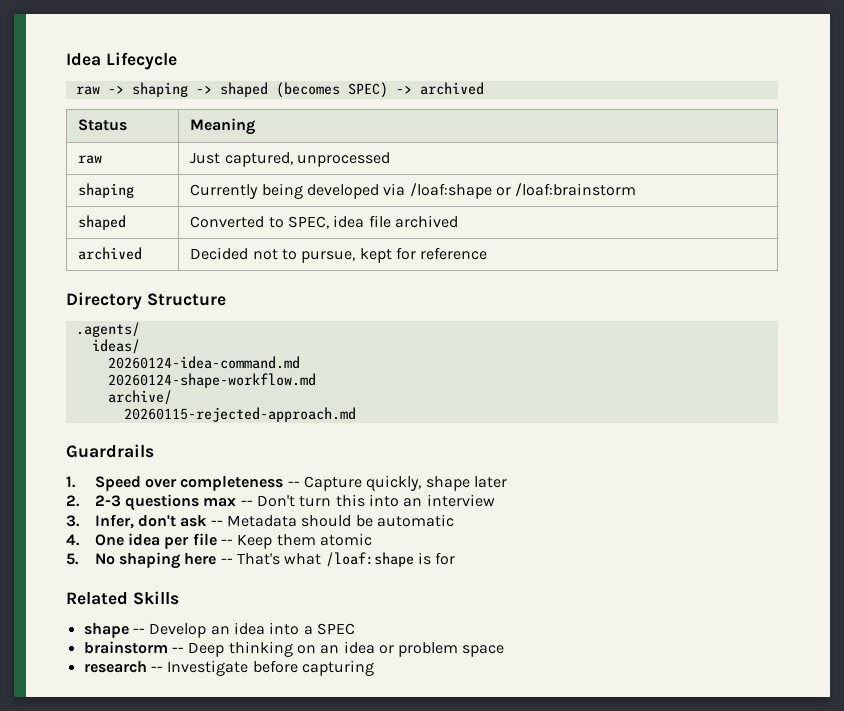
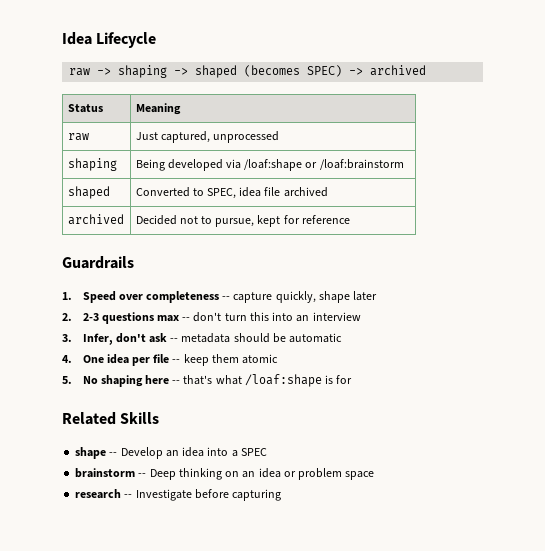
- shaping | Currently being developed via /loaf:shape or /loaf:brainstorm
+ shaping | Being developed via /loaf:shape or /loaf:brainstorm
- Directory Structure
- .agents/
- ideas/
- 20260124-idea-command.md
- 20260124-shape-workflow.md
- archive/
- 20260115-rejected-approach.md
- 1. Speed over completeness -- Capture quickly, shape later
+ 1. Speed over completeness -- capture quickly, shape later
- 2. 2-3 questions max -- Don't turn this into an interview
+ 2. 2-3 questions max -- don't turn this into an interview
- 3. Infer, don't ask -- Metadata should be automatic
+ 3. Infer, don't ask -- metadata should be automatic
- 4. One idea per file -- Keep them atomic
+ 4. One idea per file -- keep them atomic
- 5. No shaping here -- That's what /loaf:shape is for
+ 5. No shaping here -- that's what /loaf:shape is for

